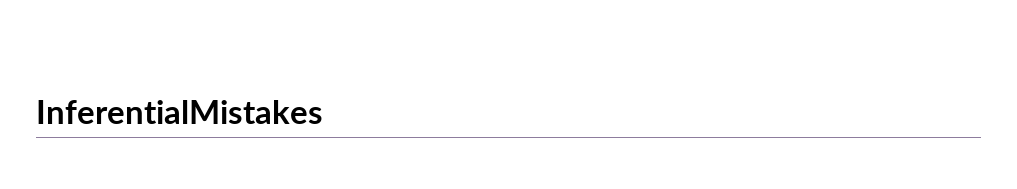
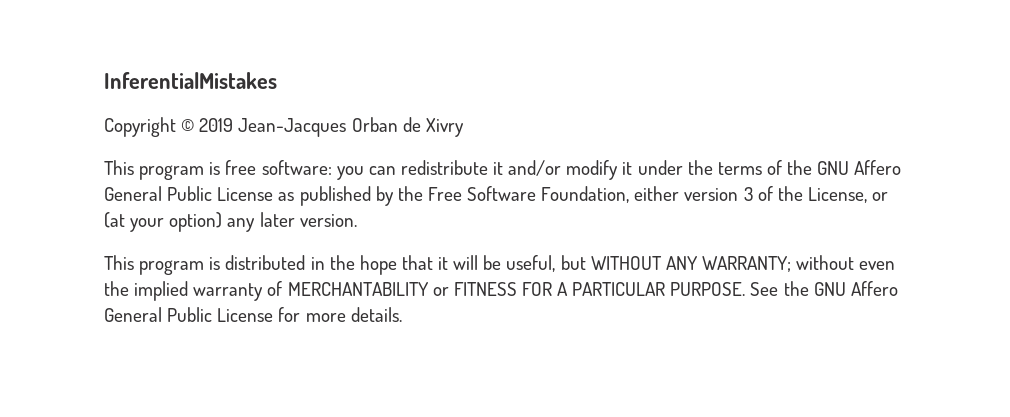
+ Copyright © 2019 Jean-Jacques Orban de Xivry
+ This program is free software: you can redistribute it and/or modify it under the terms of the GNU Affero General Public License as published by the Free Software Foundation, either version 3 of the License, or (at your option) any later version.
+ This program is distributed in the hope that it will be useful, but WITHOUT ANY WARRANTY; without even the implied warranty of MERCHANTABILITY or FITNESS FOR A PARTICULAR PURPOSE. See the GNU Affero General Public License for more details.

